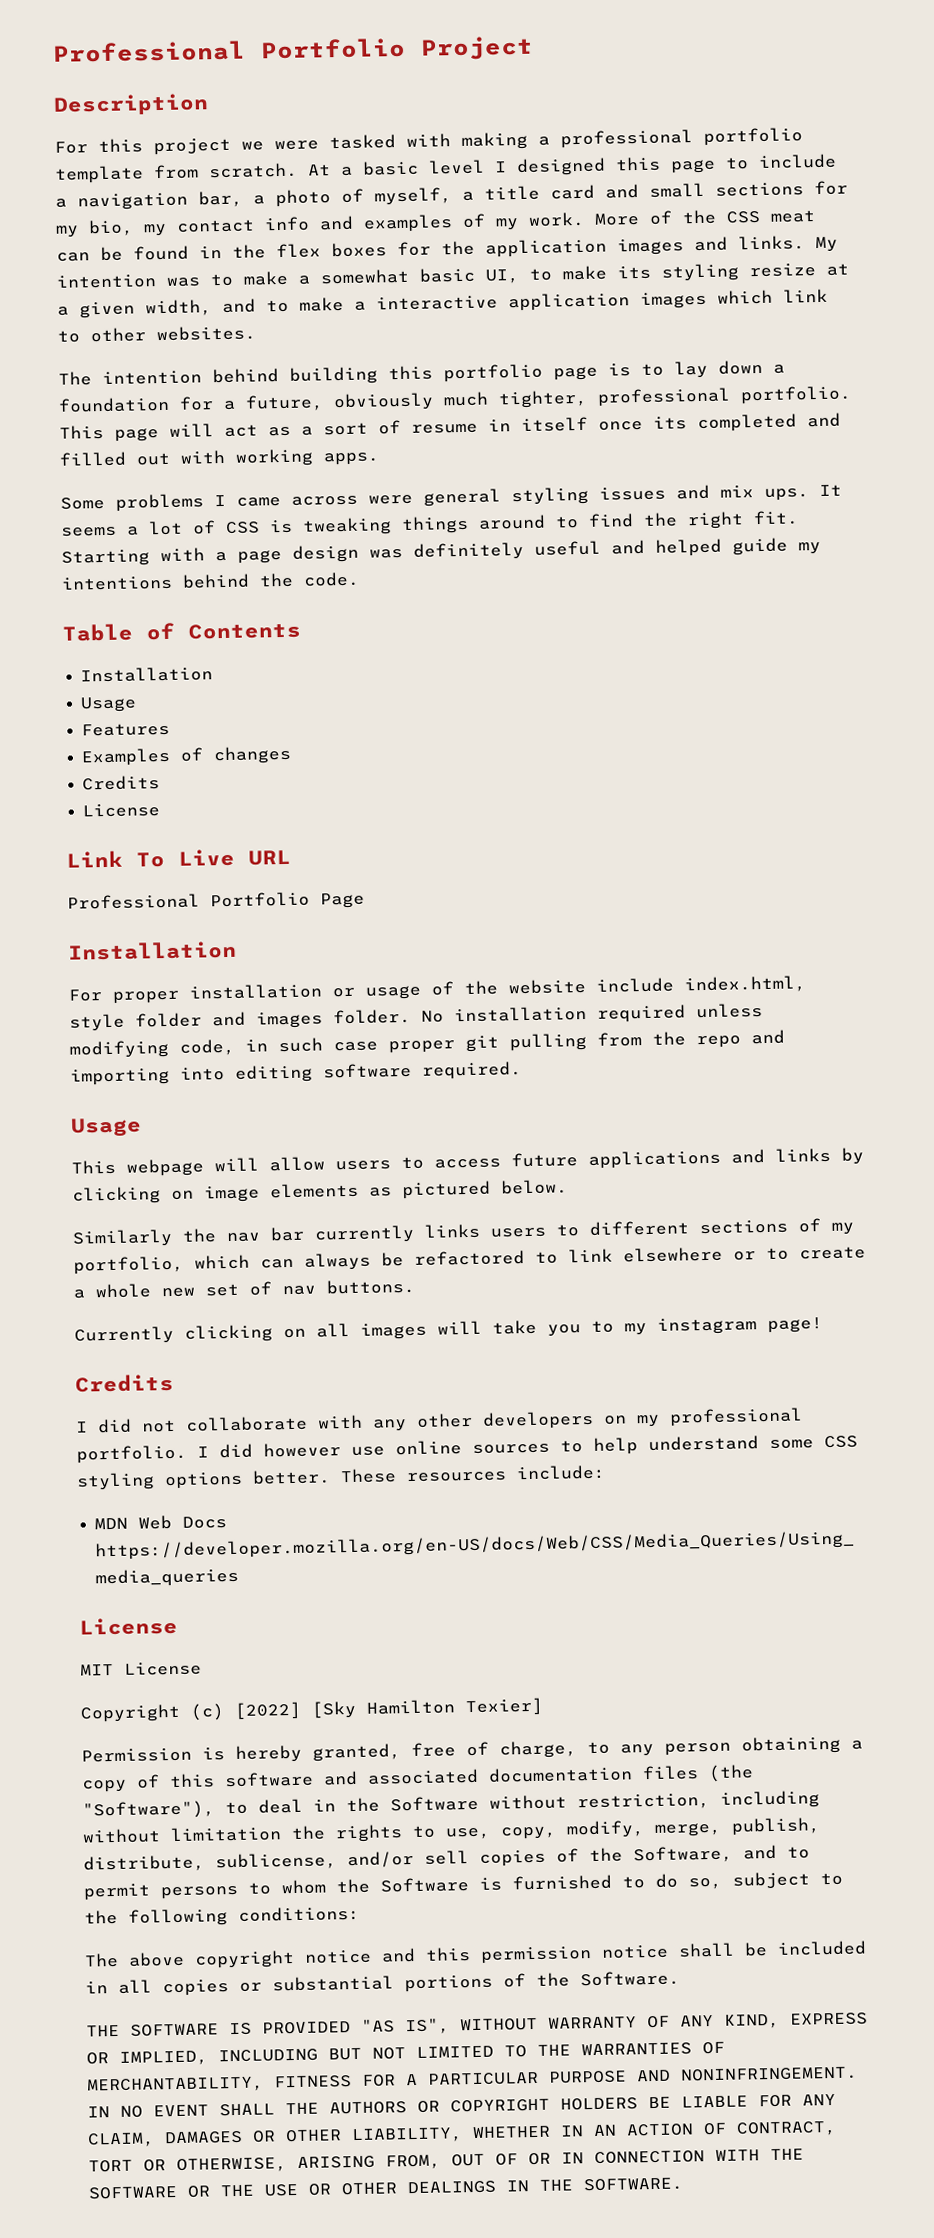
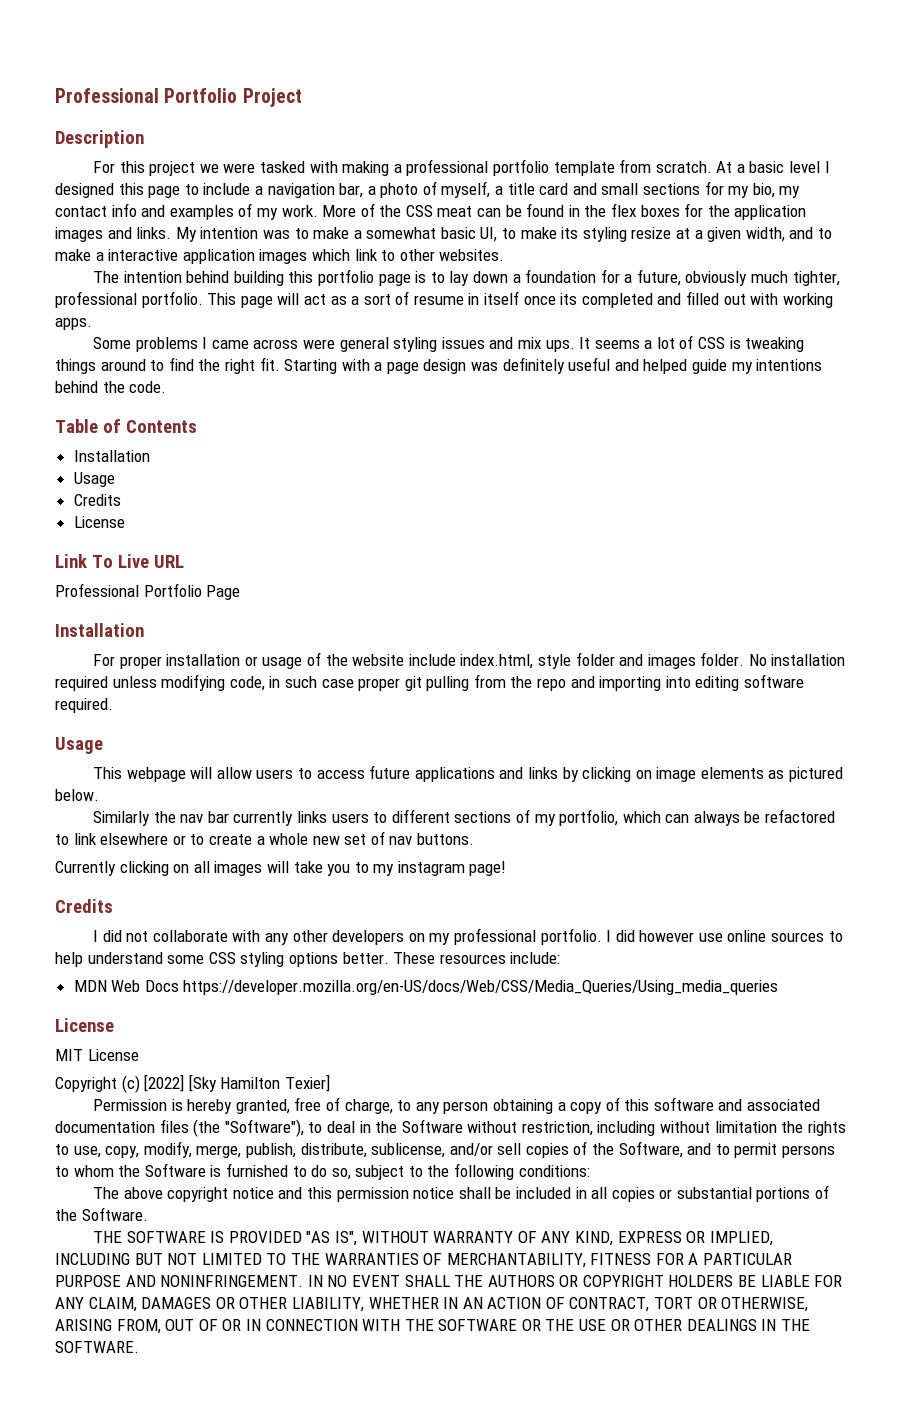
- Features
- Examples of changes

